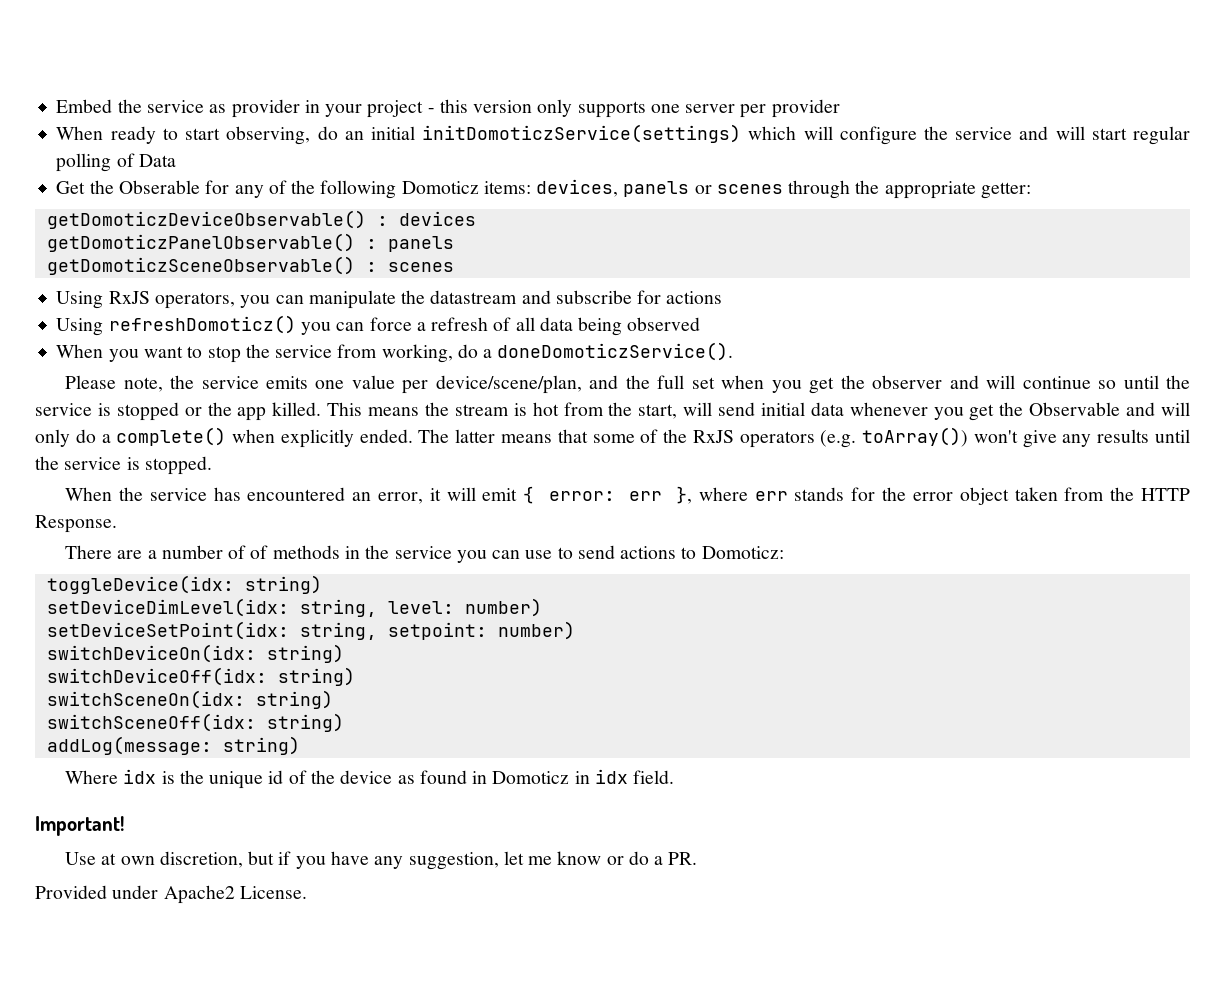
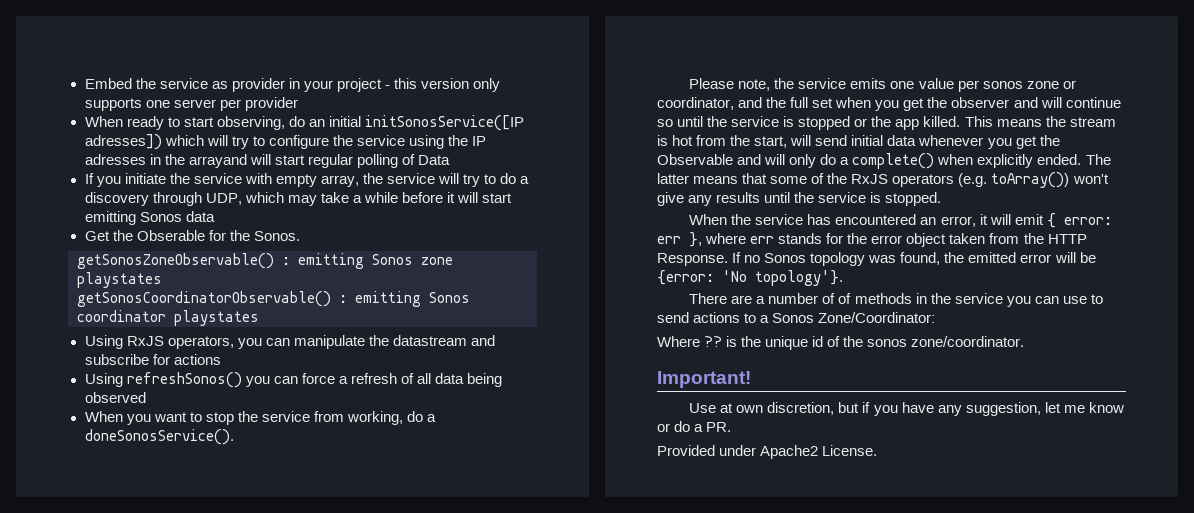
- When ready to start observing, do an initial initDomoticzService(settings) which will configure the service and will start regular polling of Data
+ When ready to start observing, do an initial initSonosService([IP adresses]) which will try to configure the service using the IP adresses in the arrayand will start regular polling of Data
- Get the Obserable for any of the following Domoticz items: devices, panels or scenes through the appropriate getter:
- getDomoticzDeviceObservable() : devices
- getDomoticzPanelObservable() : panels
- getDomoticzSceneObservable() : scenes
+ If you initiate the service with empty array, the service will try to do a discovery through UDP, which may take a while before it will start emitting Sonos data
+ Get the Obserable for the Sonos.
+ getSonosZoneObservable() : emitting Sonos zone playstates
+ getSonosCoordinatorObservable() : emitting Sonos coordinator playstates
- Using refreshDomoticz() you can force a refresh of all data being observed
+ Using refreshSonos() you can force a refresh of all data being observed
- When you want to stop the service from working, do a doneDomoticzService().
+ When you want to stop the service from working, do a doneSonosService().
- Please note, the service emits one value per device/scene/plan, and the full set when you get the observer and will continue so until the service is stopped or the app killed.
+ Please note, the service emits one value per sonos zone or coordinator, and the full set when you get the observer and will continue so until the service is stopped or the app killed.
+ If no Sonos topology was found, the emitted error will be {error: 'No topology'}.
- There are a number of of methods in the service you can use to send actions to Domoticz:
- toggleDevice(idx: string)
- setDeviceDimLevel(idx: string, level: number)
- setDeviceSetPoint(idx: string, setpoint: number)
- switchDeviceOn(idx: string)
- switchDeviceOff(idx: string)
- switchSceneOn(idx: string)
- switchSceneOff(idx: string)
- addLog(message: string)
+ There are a number of of methods in the service you can use to send actions to a Sonos Zone/Coordinator:
- Where idx is the unique id of the device as found in Domoticz in idx field.
+ Where ?? is the unique id of the sonos zone/coordinator.

